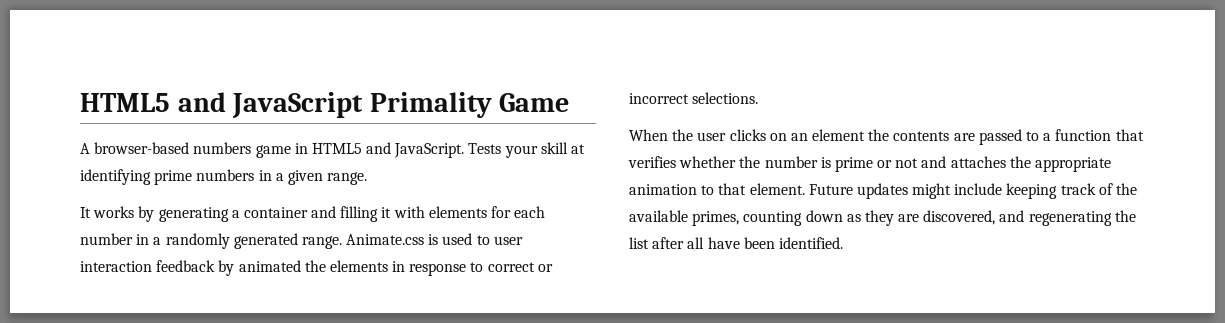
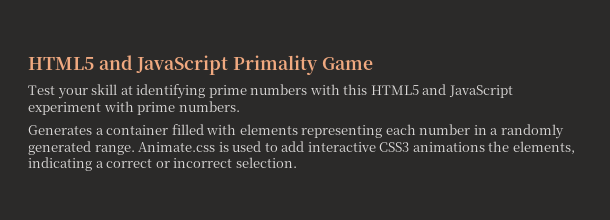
- A browser-based numbers game in HTML5 and JavaScript. Tests your skill at identifying prime numbers in a given range.
- It works by generating a container and filling it with elements for each number in a randomly generated range.
+ Test your skill at identifying prime numbers with this HTML5 and JavaScript experiment with prime numbers.
+ Generates a container filled with elements representing each number in a randomly generated range.
- Animate.css is used to user interaction feedback by animated the elements in response to correct or incorrect selections.
- When the user clicks on an element the contents are passed to a function that verifies whether the number is prime or not and attaches the appropriate animation to that element. Future updates might include keeping track of the available primes, counting down as they are discovered, and regenerating the list after all have been identified.
+ Animate.css is used to add interactive CSS3 animations the elements, indicating a correct or incorrect selection.

